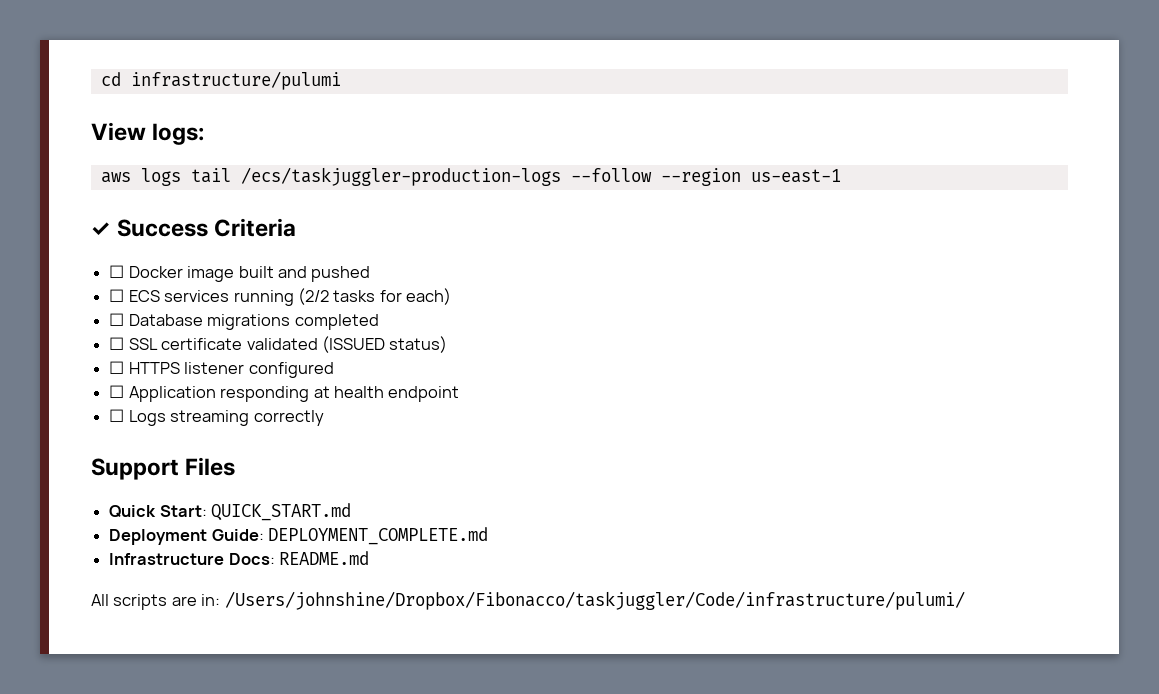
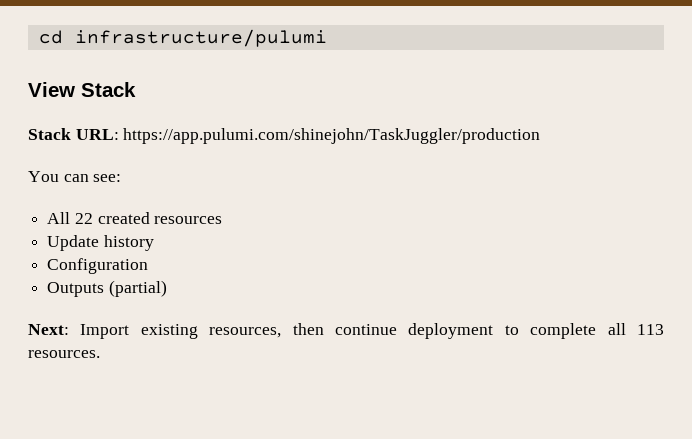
- View logs:
- aws logs tail /ecs/taskjuggler-production-logs --follow --region us-east-1
- ✓ Success Criteria
- ☐ Docker image built and pushed
- ☐ ECS services running (2/2 tasks for each)
- ☐ Database migrations completed
- ☐ SSL certificate validated (ISSUED status)
- ☐ HTTPS listener configured
- ☐ Application responding at health endpoint
- ☐ Logs streaming correctly
- Support Files
- Quick Start: QUICK_START.md
- Deployment Guide: DEPLOYMENT_COMPLETE.md
- Infrastructure Docs: README.md
- All scripts are in: /Users/johnshine/Dropbox/Fibonacco/taskjuggler/Code/infrastructure/pulumi/
+ View Stack
+ Stack URL: https://app.pulumi.com/shinejohn/TaskJuggler/production
+ You can see:
+ All 22 created resources
+ Update history
+ Configuration
+ Outputs (partial)
+ Next: Import existing resources, then continue deployment to complete all 113 resources.

